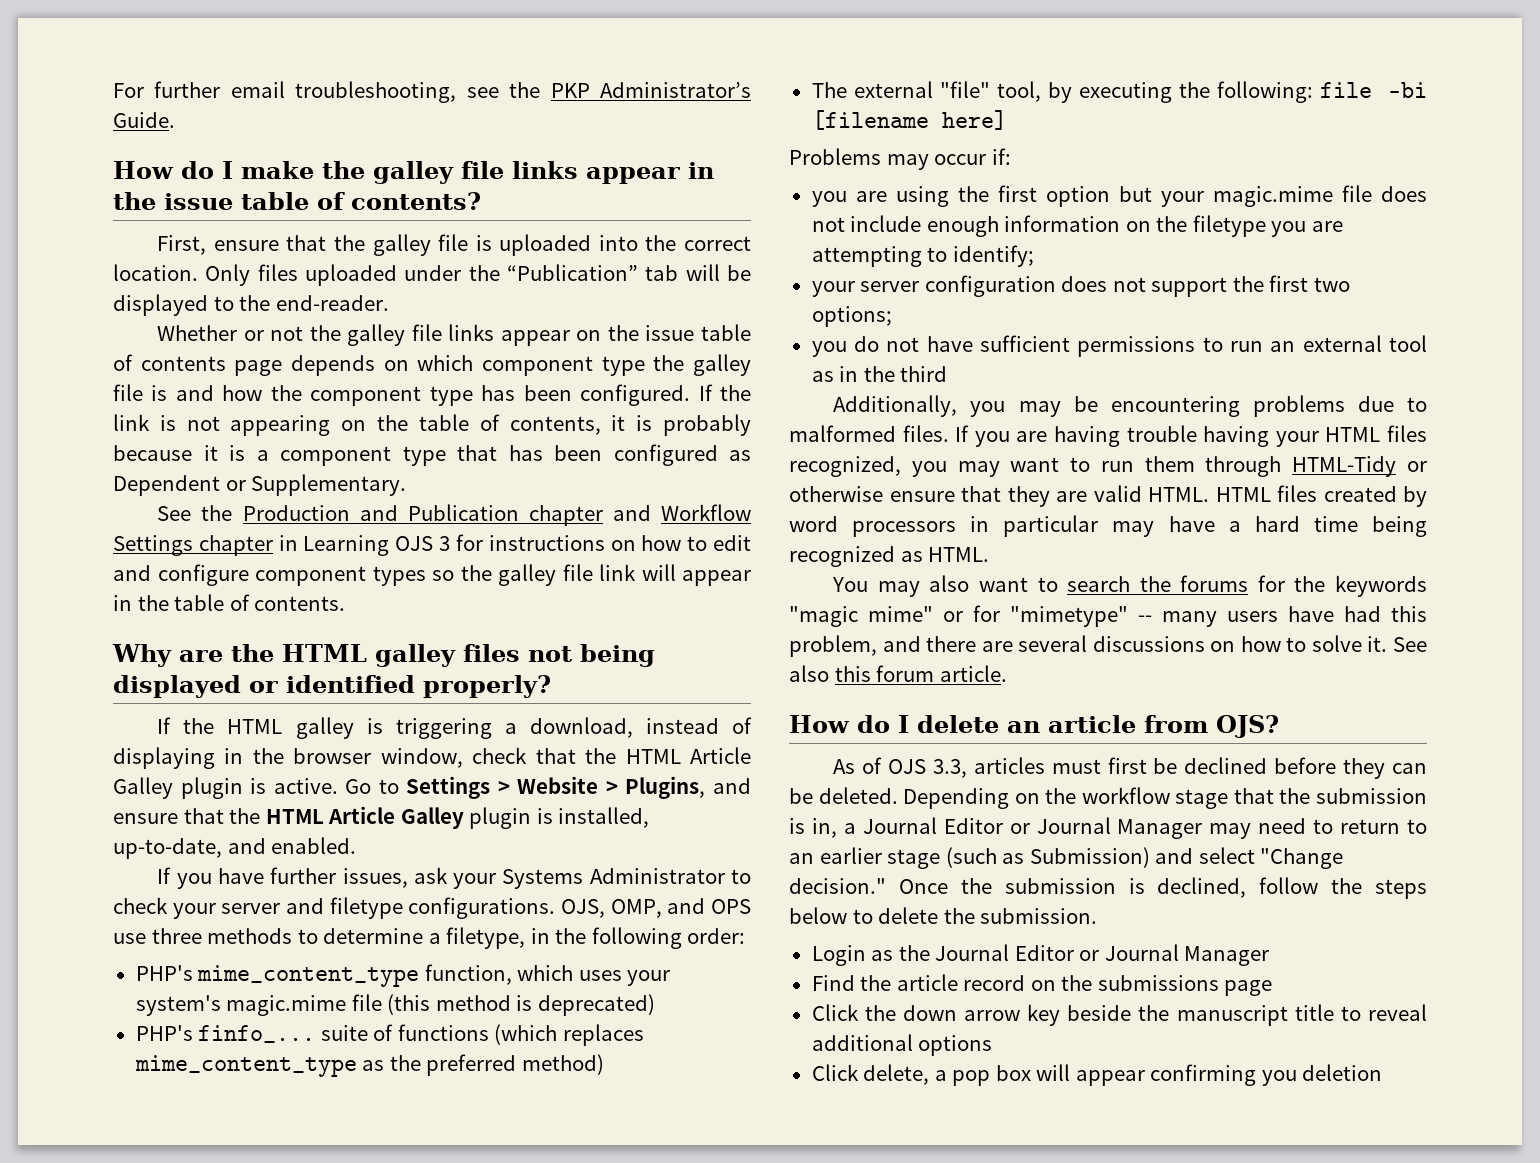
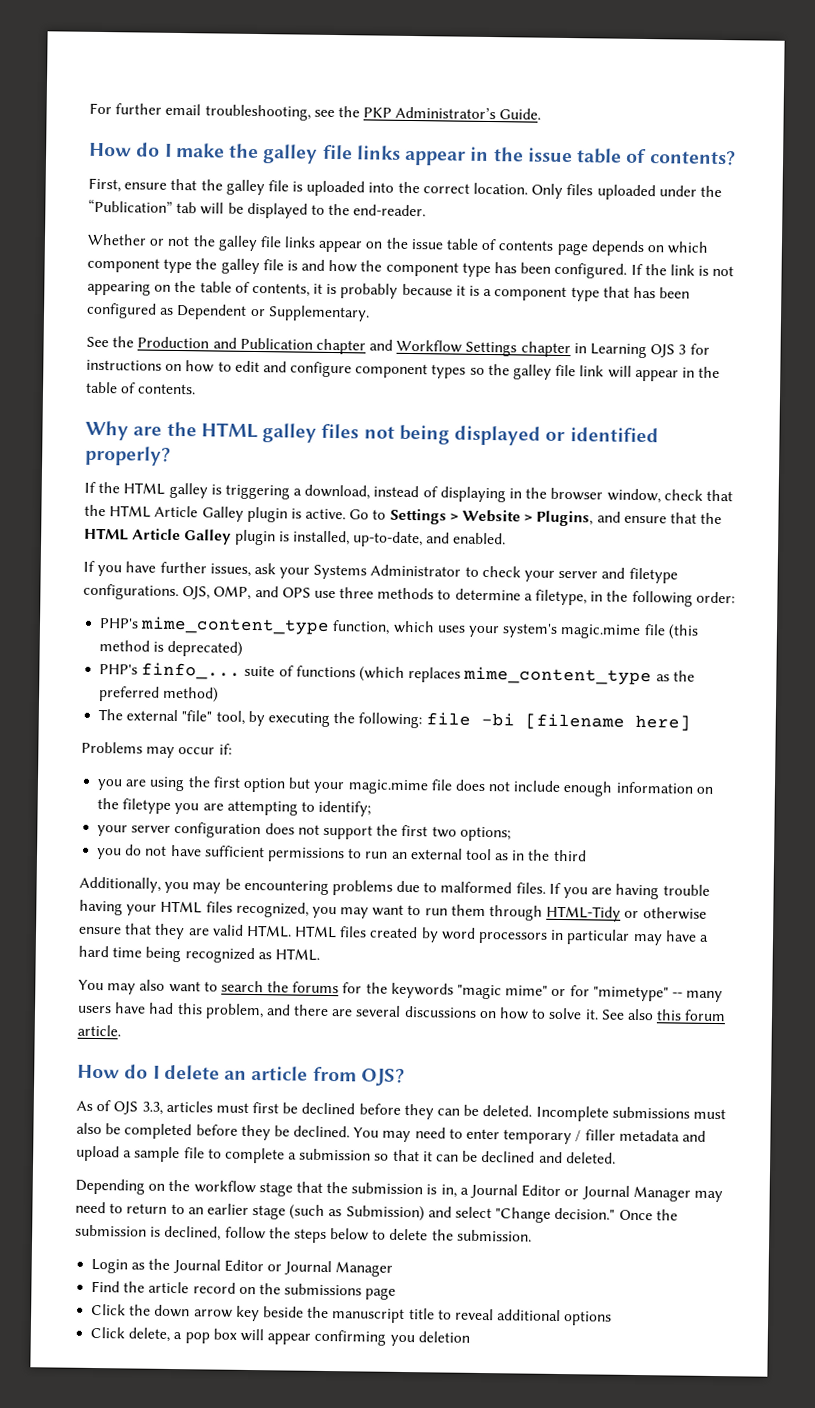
- As of OJS 3.3, articles must first be declined before they can be deleted. Depending on the workflow stage that the submission is in, a Journal Editor or Journal Manager may need to return to an earlier stage (such as Submission) and select "Change decision."
+ As of OJS 3.3, articles must first be declined before they can be deleted. Incomplete submissions must also be completed before they be declined. You may need to enter temporary / filler metadata and upload a sample file to complete a submission so that it can be declined and deleted.
+ Depending on the workflow stage that the submission is in, a Journal Editor or Journal Manager may need to return to an earlier stage (such as Submission) and select "Change decision."

